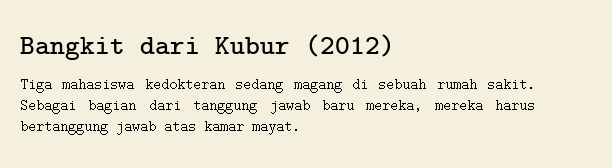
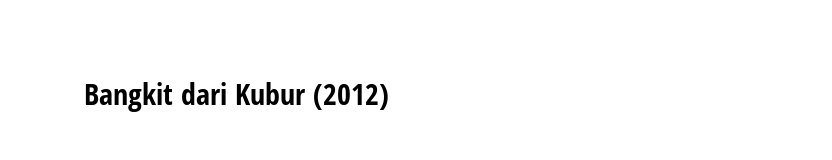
- Tiga mahasiswa kedokteran sedang magang di sebuah rumah sakit. Sebagai bagian dari tanggung jawab baru mereka, mereka harus bertanggung jawab atas kamar mayat.

